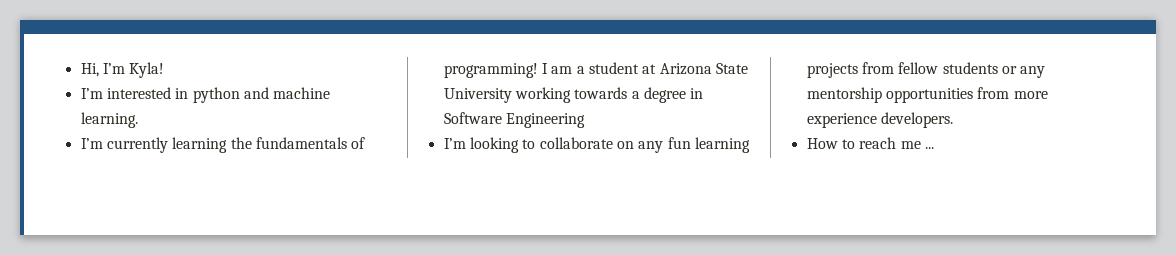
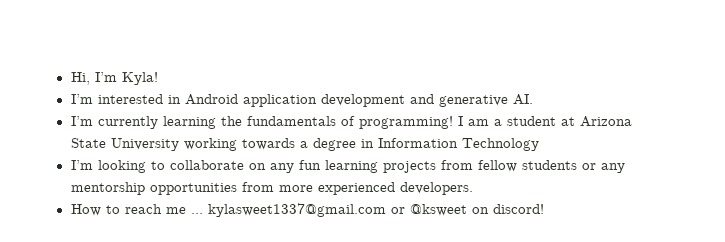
- I’m interested in python and machine learning.
+ I’m interested in Android application development and generative AI.
- I am a student at Arizona State University working towards a degree in Software Engineering
+ I am a student at Arizona State University working towards a degree in Information Technology
- I’m looking to collaborate on any fun learning projects from fellow students or any mentorship opportunities from more experience developers.
+ I’m looking to collaborate on any fun learning projects from fellow students or any mentorship opportunities from more experienced developers.
- How to reach me ...
+ How to reach me ... kylasweet1337@gmail.com or @ksweet on discord!

